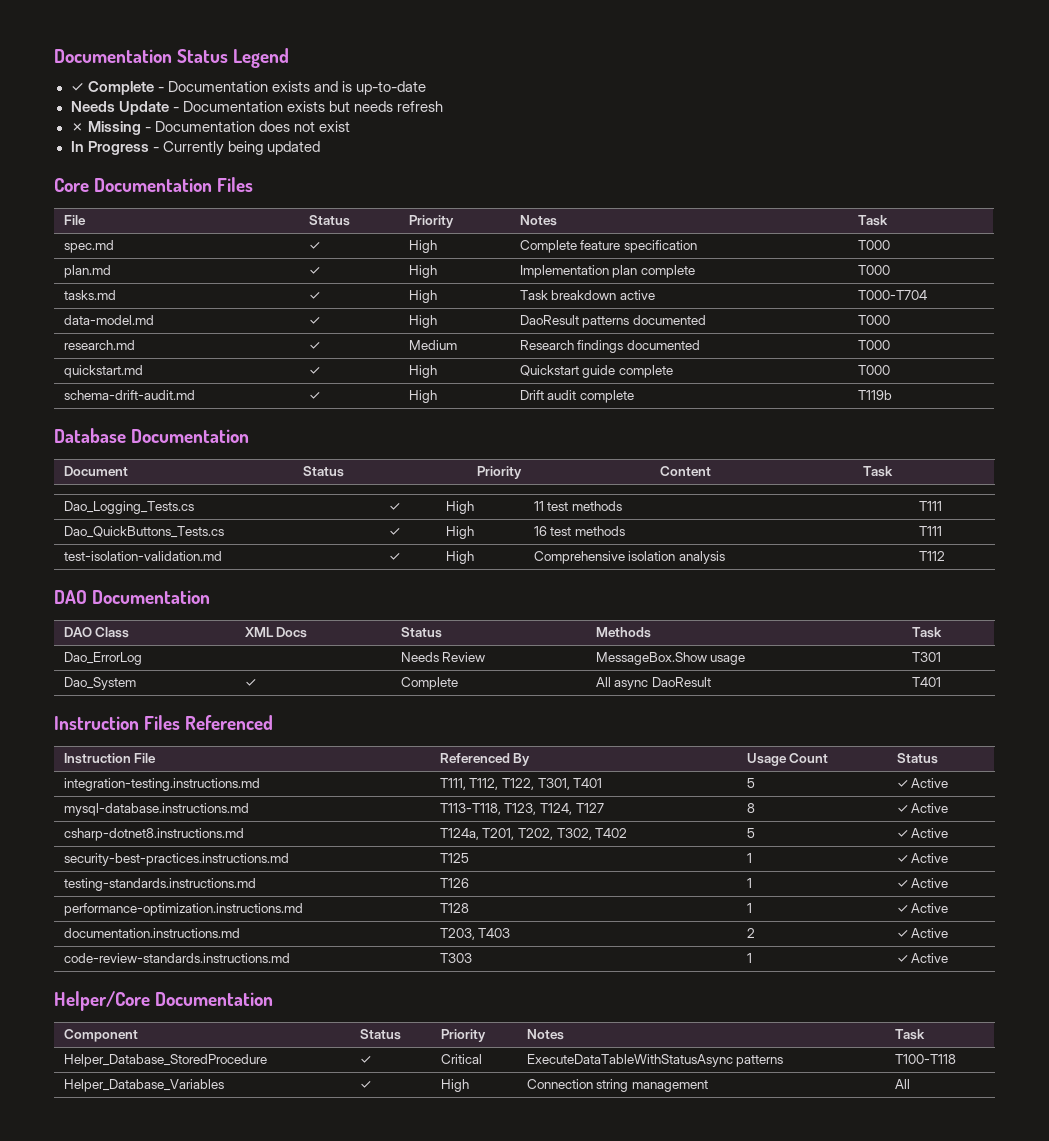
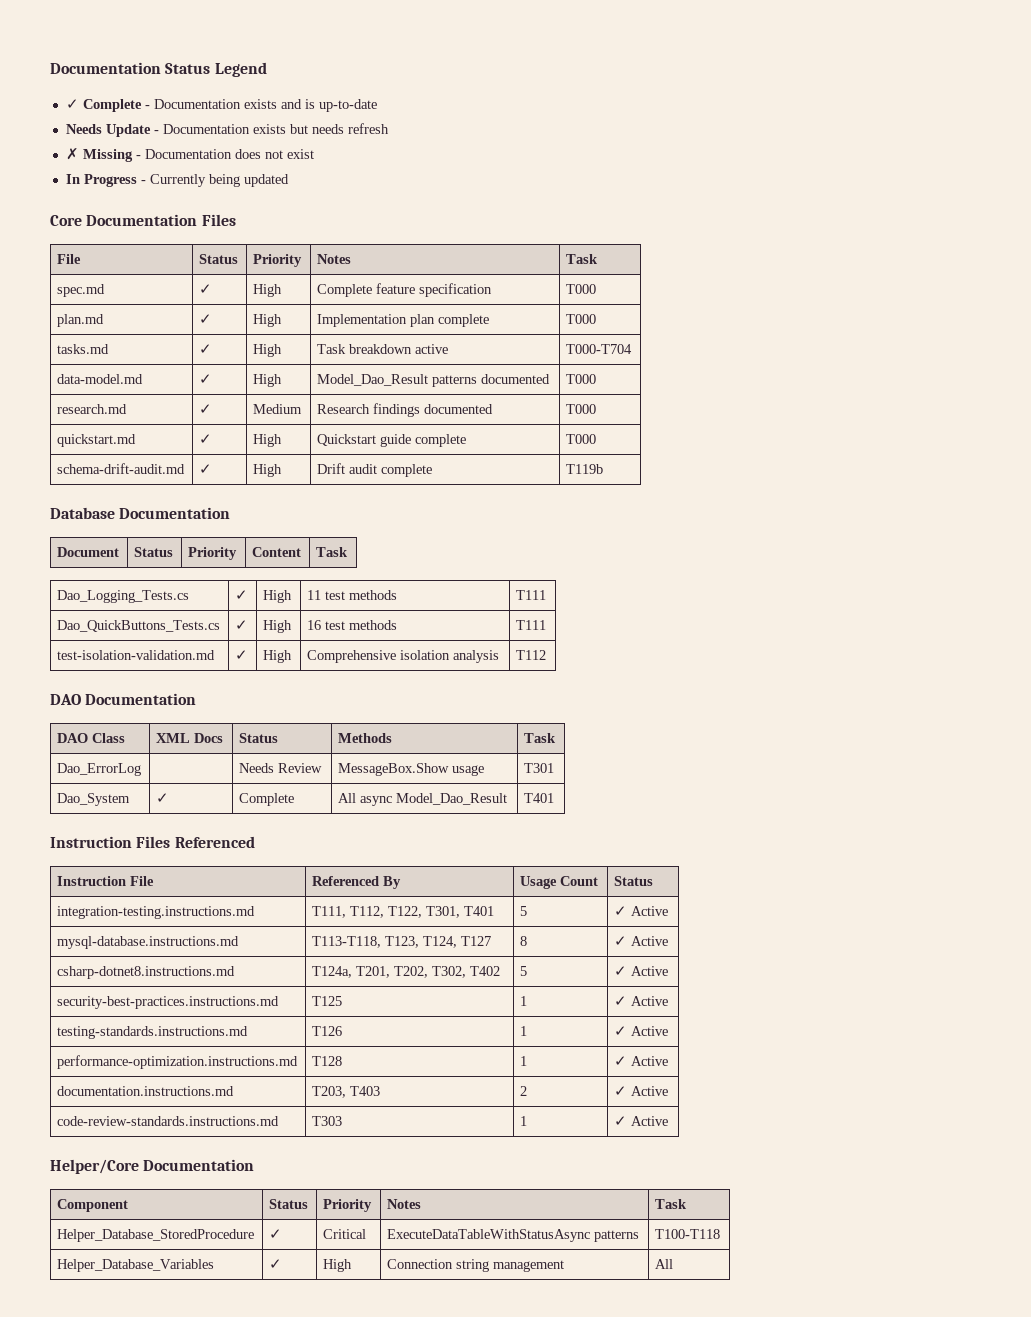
- data-model.md | ✓ | High | DaoResult patterns documented | T000
+ data-model.md | ✓ | High | Model_Dao_Result patterns documented | T000
- Dao_System | ✓ | Complete | All async DaoResult | T401
+ Dao_System | ✓ | Complete | All async Model_Dao_Result | T401

